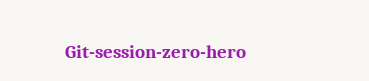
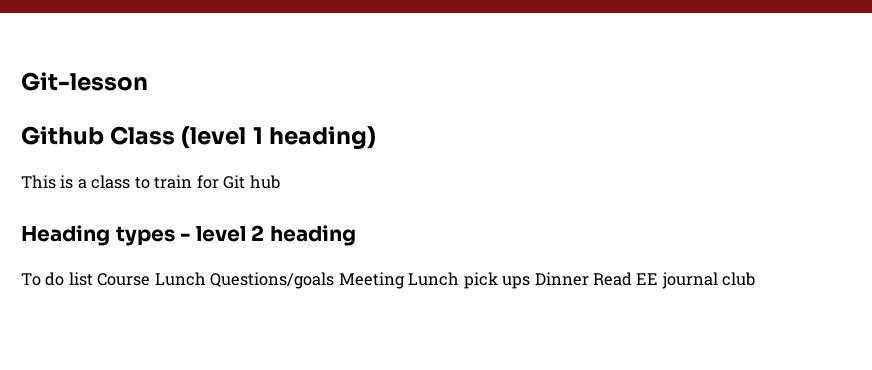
- Git-session-zero-hero
+ Git-lesson
+ Github Class (level 1 heading)
+ This is a class to train for Git hub
+ Heading types - level 2 heading
+ To do list Course Lunch Questions/goals Meeting Lunch pick ups Dinner Read EE journal club

